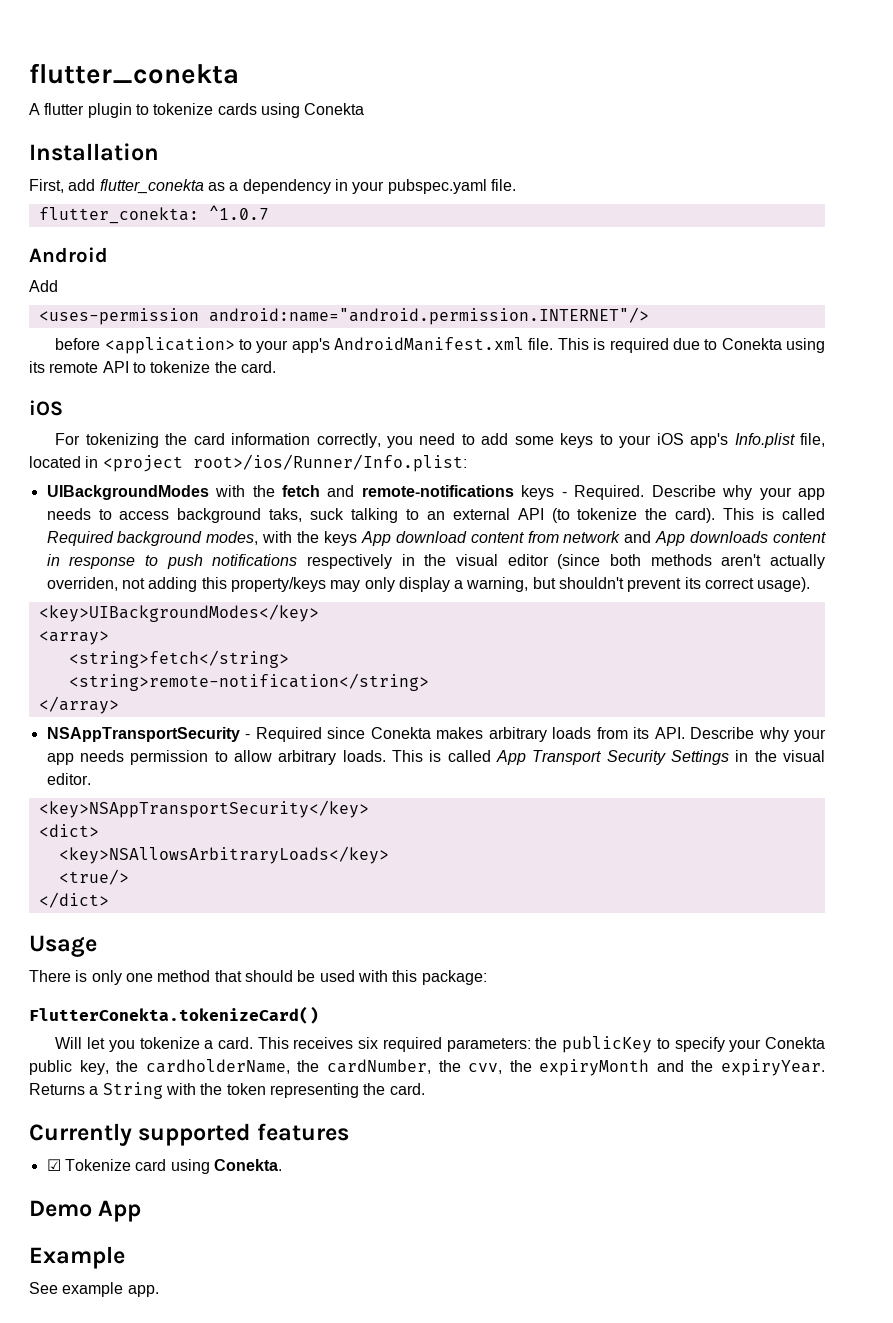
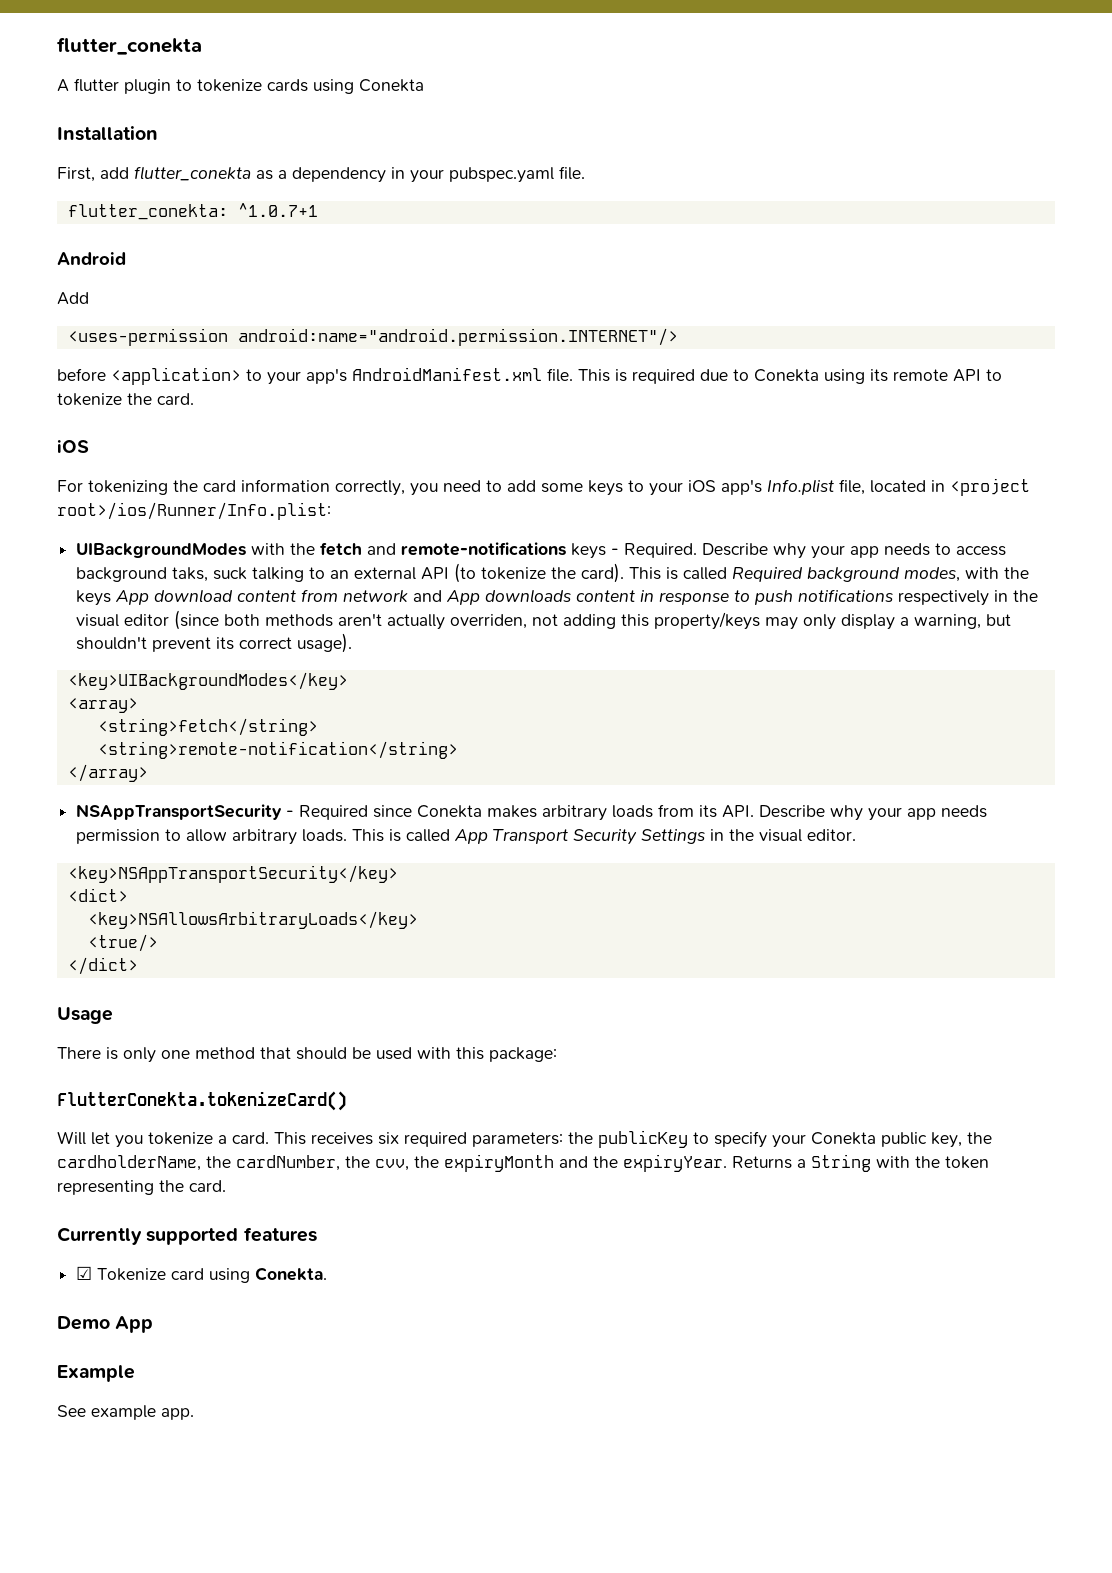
- flutter_conekta: ^1.0.7
+ flutter_conekta: ^1.0.7+1

